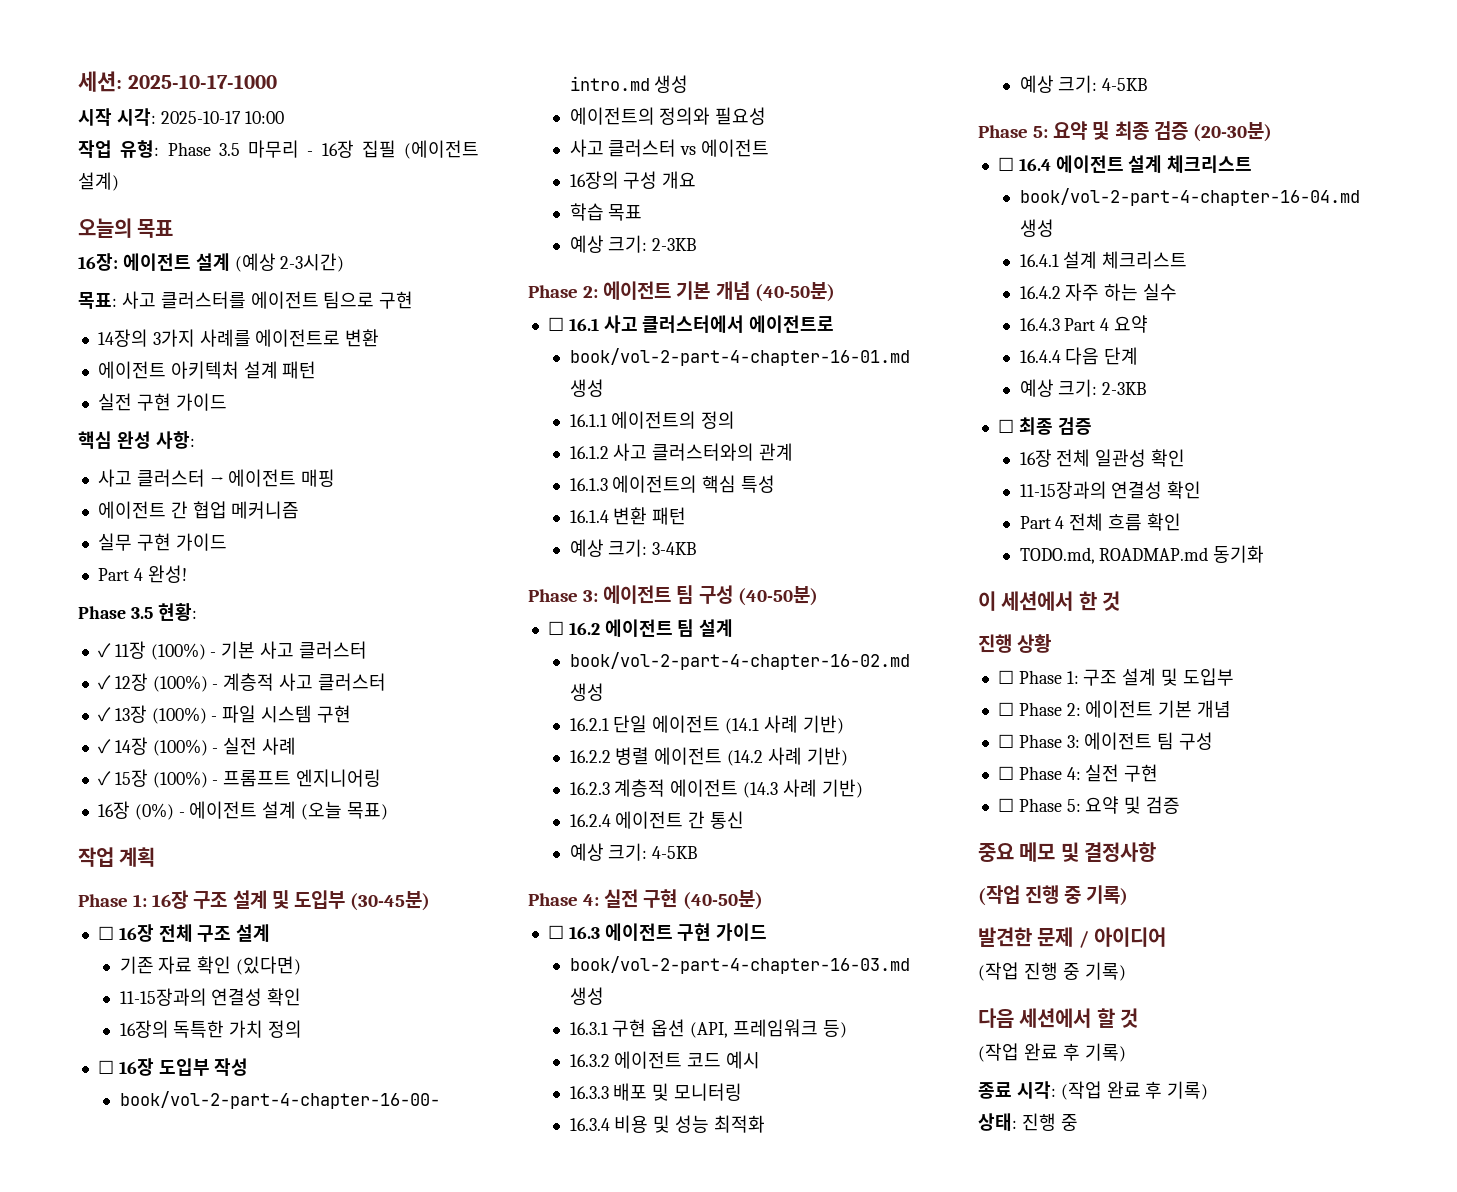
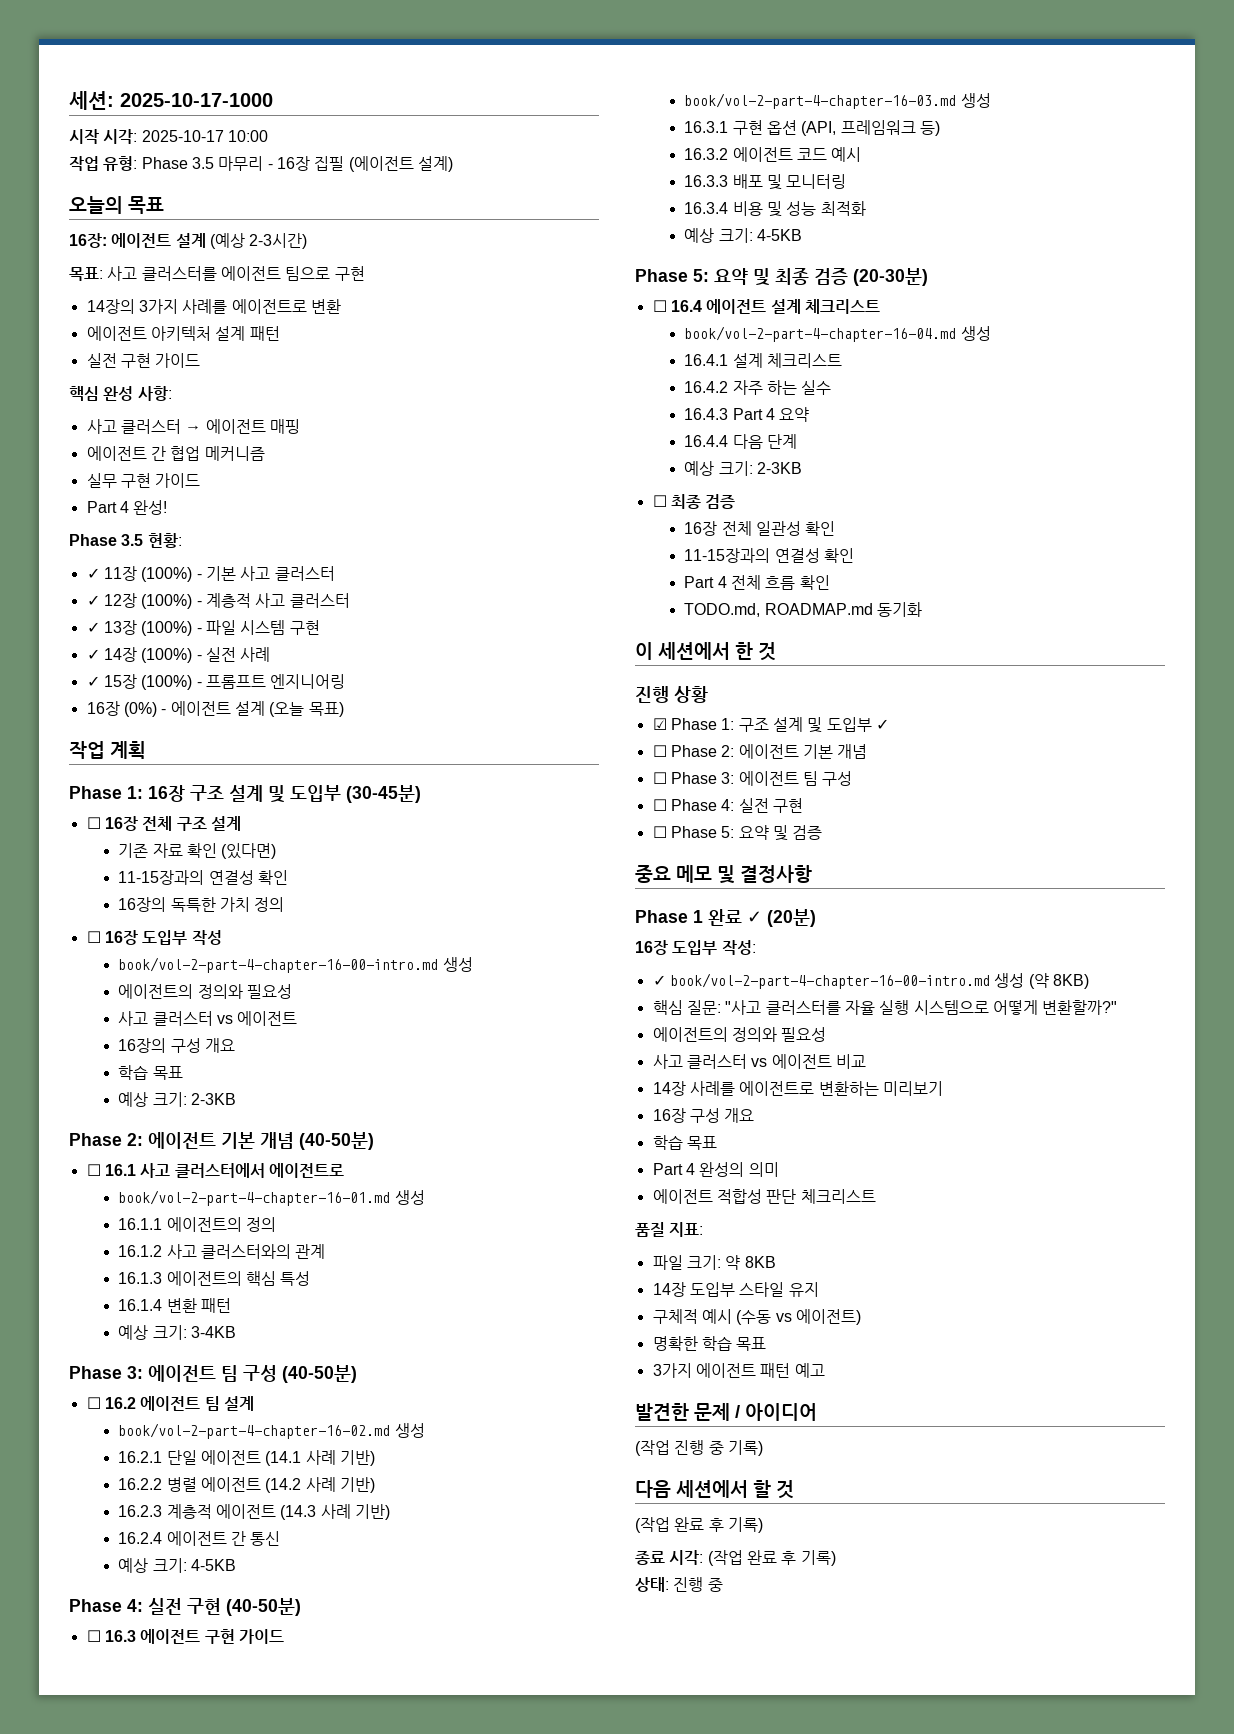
- ☐ Phase 1: 구조 설계 및 도입부
+ ☑ Phase 1: 구조 설계 및 도입부 ✓
  중요 메모 및 결정사항
- (작업 진행 중 기록)
+ Phase 1 완료 ✓ (20분)
+ 16장 도입부 작성:
+ ✓ book/vol-2-part-4-chapter-16-00-intro.md 생성 (약 8KB)
+ 핵심 질문: "사고 클러스터를 자율 실행 시스템으로 어떻게 변환할까?"
+ 에이전트의 정의와 필요성
+ 사고 클러스터 vs 에이전트 비교
+ 14장 사례를 에이전트로 변환하는 미리보기
+ 16장 구성 개요
+ 학습 목표
+ Part 4 완성의 의미
+ 에이전트 적합성 판단 체크리스트
+ 품질 지표:
+ 파일 크기: 약 8KB
+ 14장 도입부 스타일 유지
+ 구체적 예시 (수동 vs 에이전트)
+ 명확한 학습 목표
+ 3가지 에이전트 패턴 예고

